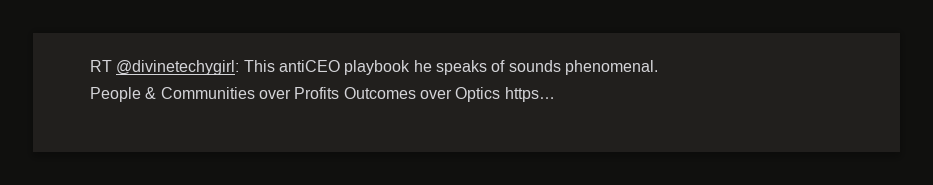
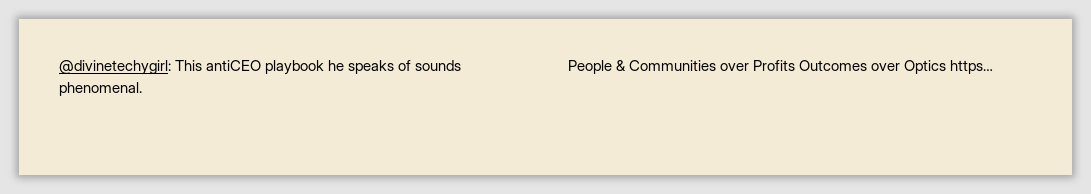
- RT @divinetechygirl: This antiCEO playbook he speaks of sounds phenomenal.
+ @divinetechygirl: This antiCEO playbook he speaks of sounds phenomenal.

